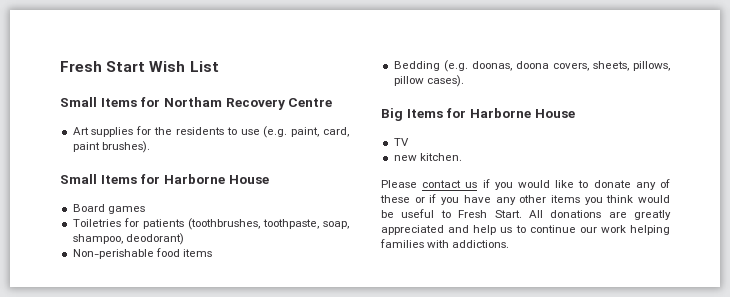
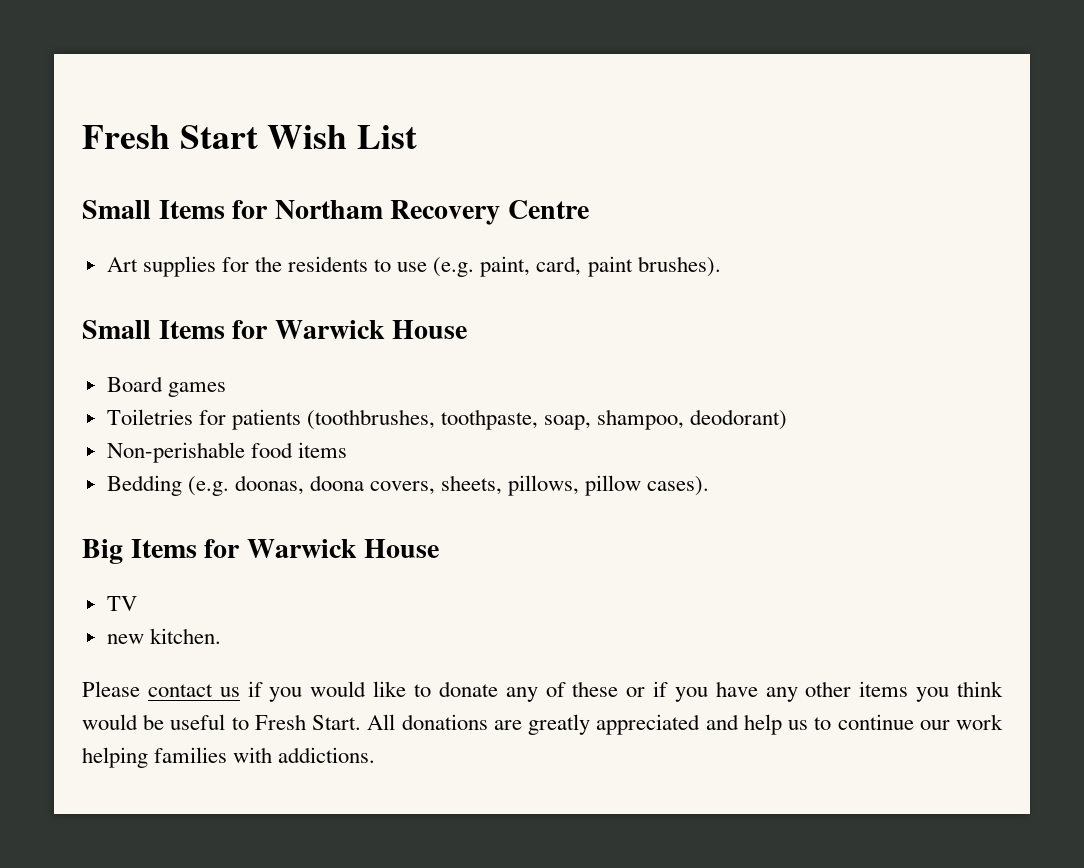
- Small Items for Harborne House
+ Small Items for Warwick House
- Big Items for Harborne House
+ Big Items for Warwick House

